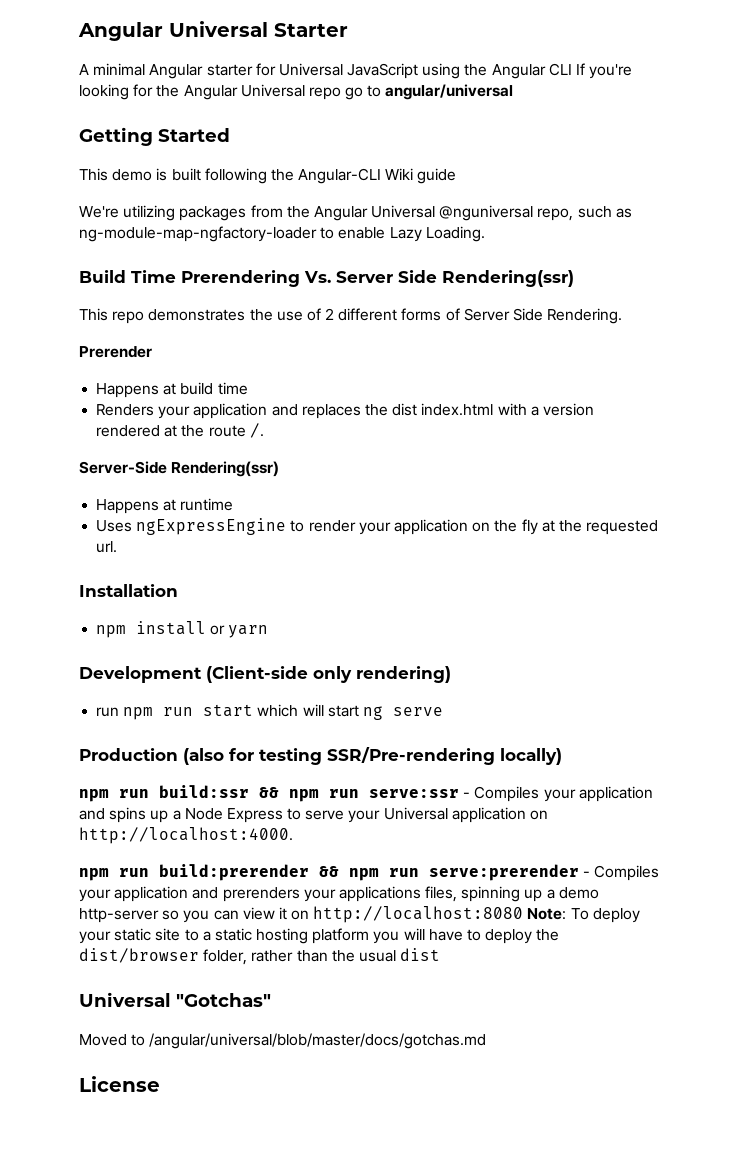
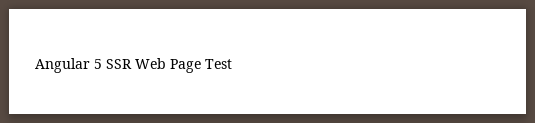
- Angular Universal Starter
- A minimal Angular starter for Universal JavaScript using the Angular CLI If you're looking for the Angular Universal repo go to angular/universal
- Getting Started
- This demo is built following the Angular-CLI Wiki guide
- We're utilizing packages from the Angular Universal @nguniversal repo, such as ng-module-map-ngfactory-loader to enable Lazy Loading.
- Build Time Prerendering Vs. Server Side Rendering(ssr)
- This repo demonstrates the use of 2 different forms of Server Side Rendering.
- Prerender
- Happens at build time
- Renders your application and replaces the dist index.html with a version rendered at the route /.
- Server-Side Rendering(ssr)
- Happens at runtime
- Uses ngExpressEngine to render your application on the fly at the requested url.
- Installation
- npm install or yarn
- Development (Client-side only rendering)
- run npm run start which will start ng serve
- Production (also for testing SSR/Pre-rendering locally)
- npm run build:ssr && npm run serve:ssr - Compiles your application and spins up a Node Express to serve your Universal application on http://localhost:4000.
- npm run build:prerender && npm run serve:prerender - Compiles your application and prerenders your applications files, spinning up a demo http-server so you can view it on http://localhost:8080 Note: To deploy your static site to a static hosting platform you will have to deploy the dist/browser folder, rather than the usual dist
- Universal "Gotchas"
- Moved to /angular/universal/blob/master/docs/gotchas.md
- License
+ Angular 5 SSR Web Page Test

